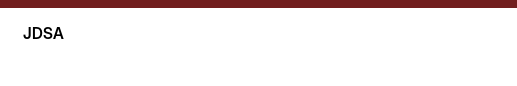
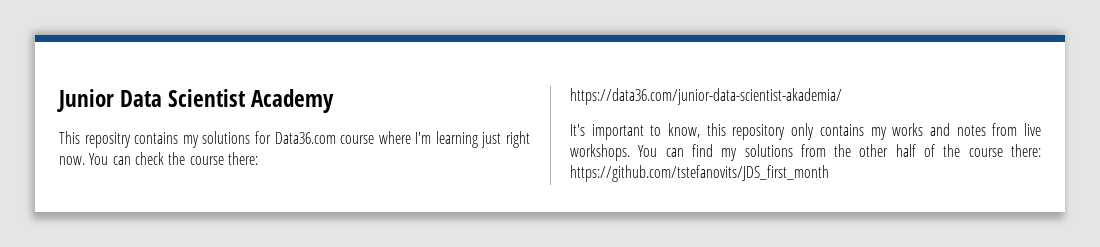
- JDSA
+ Junior Data Scientist Academy
+ This repositry contains my solutions for Data36.com course where I'm learning just right now. You can check the course there: https://data36.com/junior-data-scientist-akademia/
+ It's important to know, this repository only contains my works and notes from live workshops. You can find my solutions from the other half of the course there: https://github.com/tstefanovits/JDS_first_month

